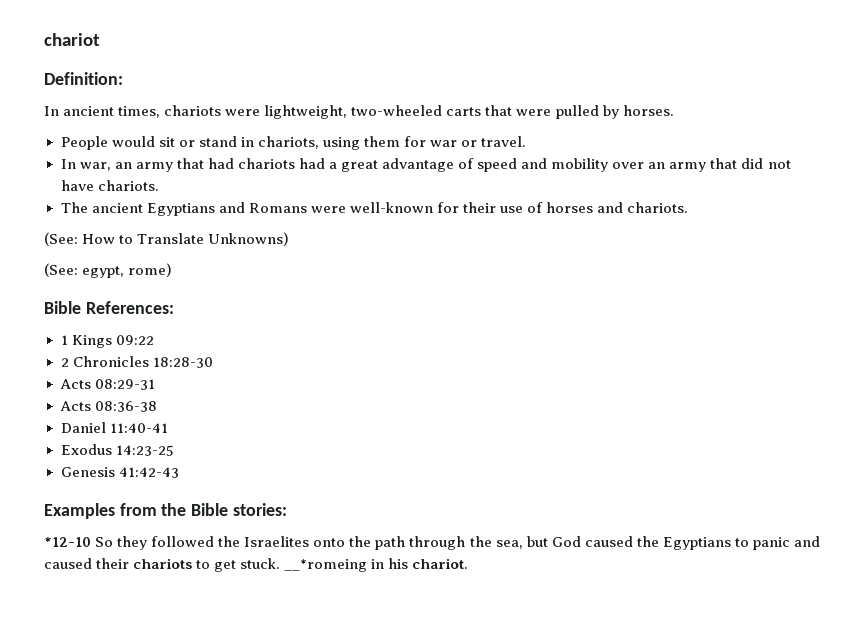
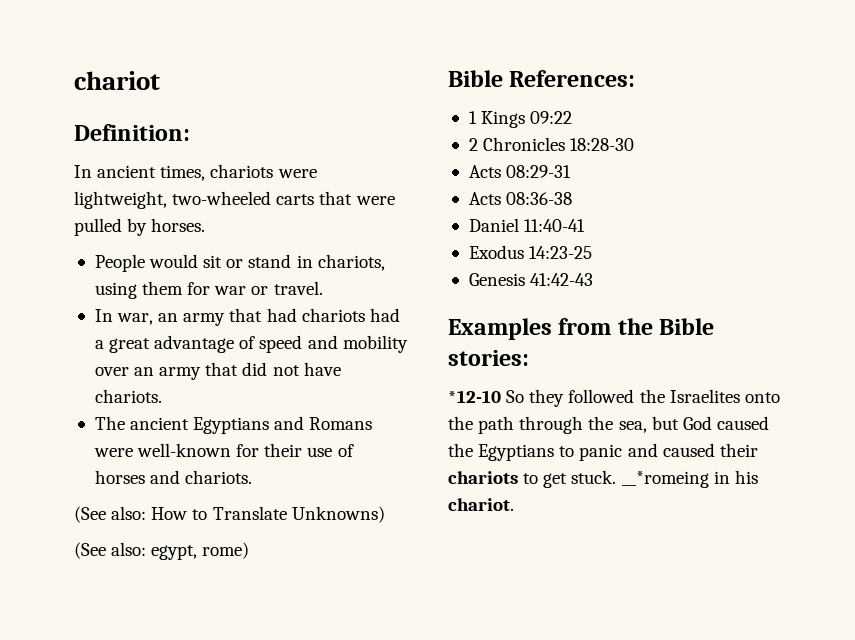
- (See: How to Translate Unknowns)
+ (See also: How to Translate Unknowns)
- (See: egypt, rome)
+ (See also: egypt, rome)

